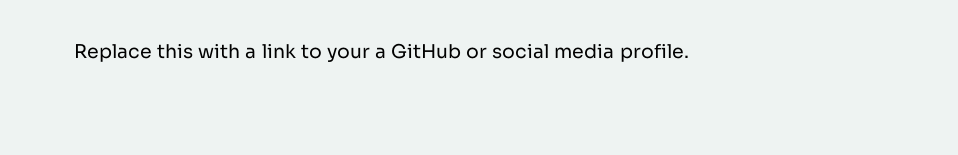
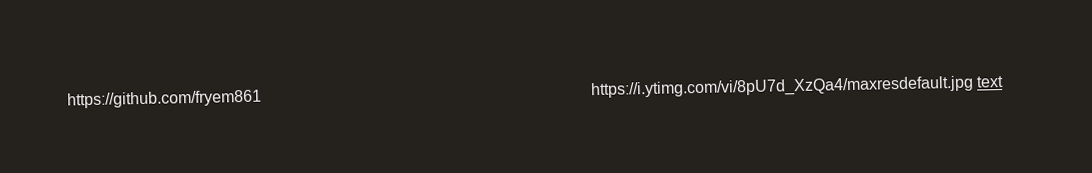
- Replace this with a link to your a GitHub or social media profile.
+ https://github.com/fryem861 https://i.ytimg.com/vi/8pU7d_XzQa4/maxresdefault.jpg text

